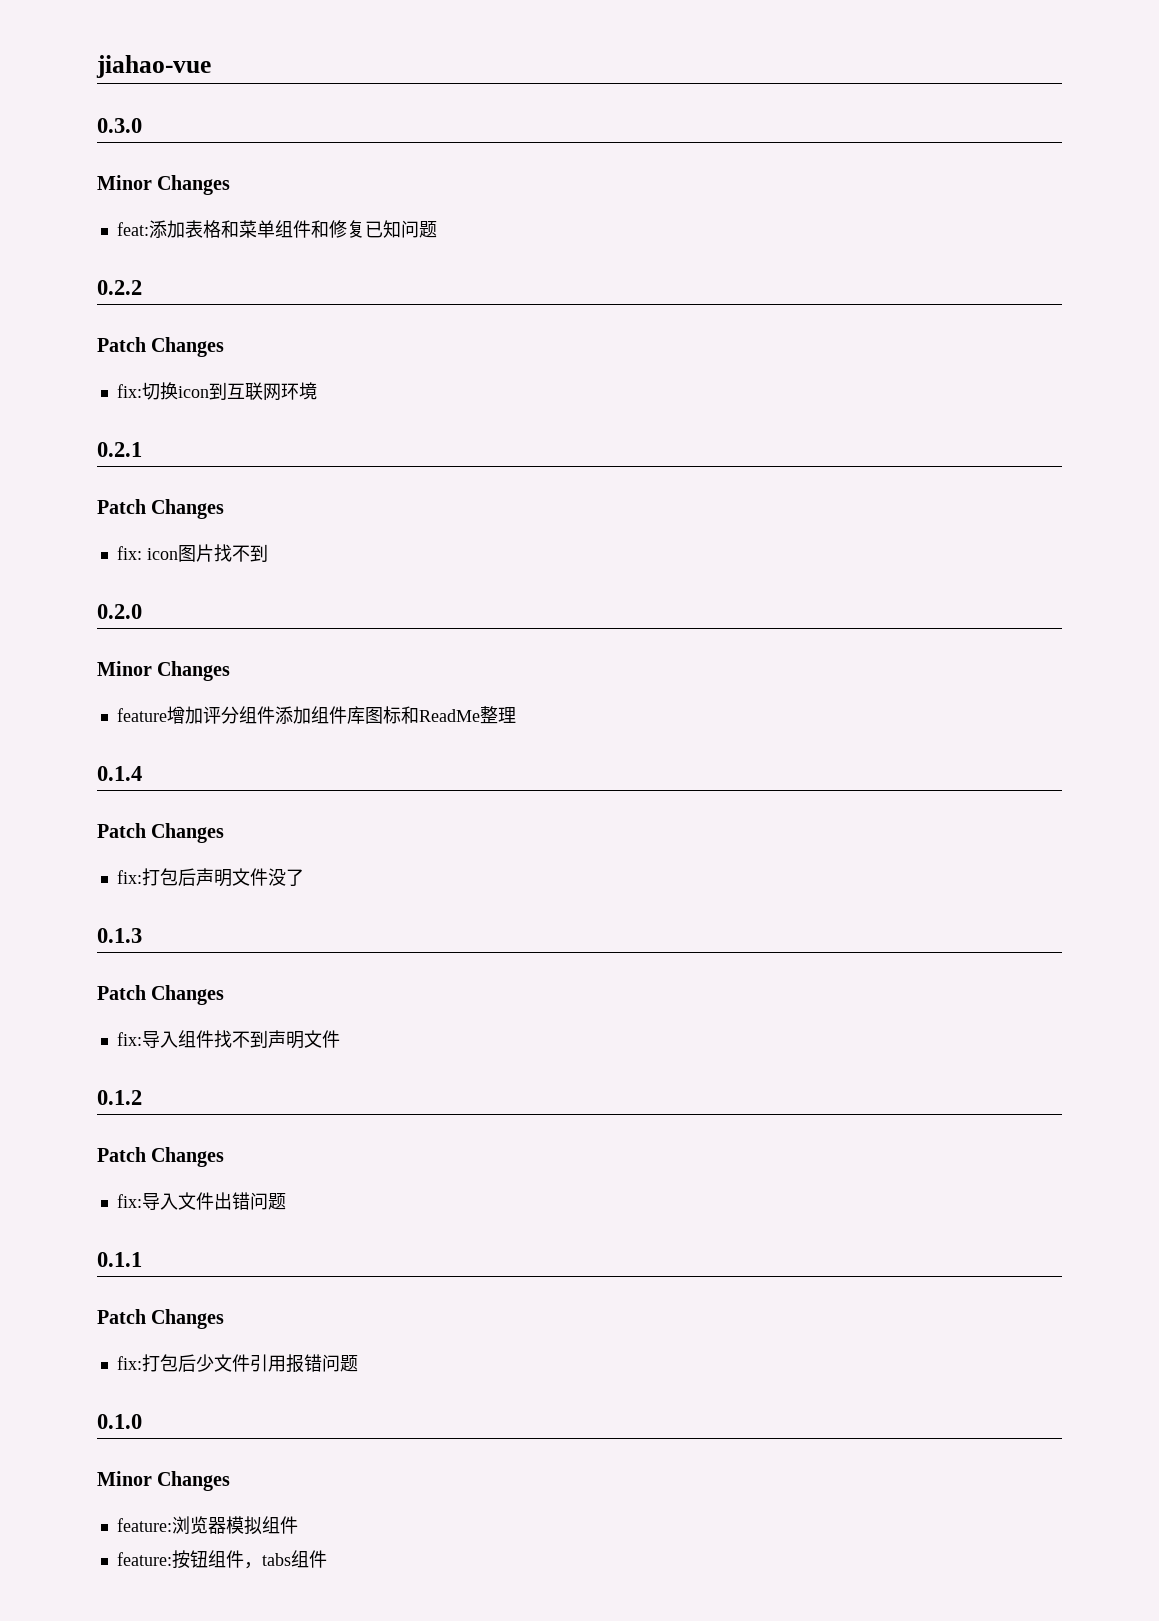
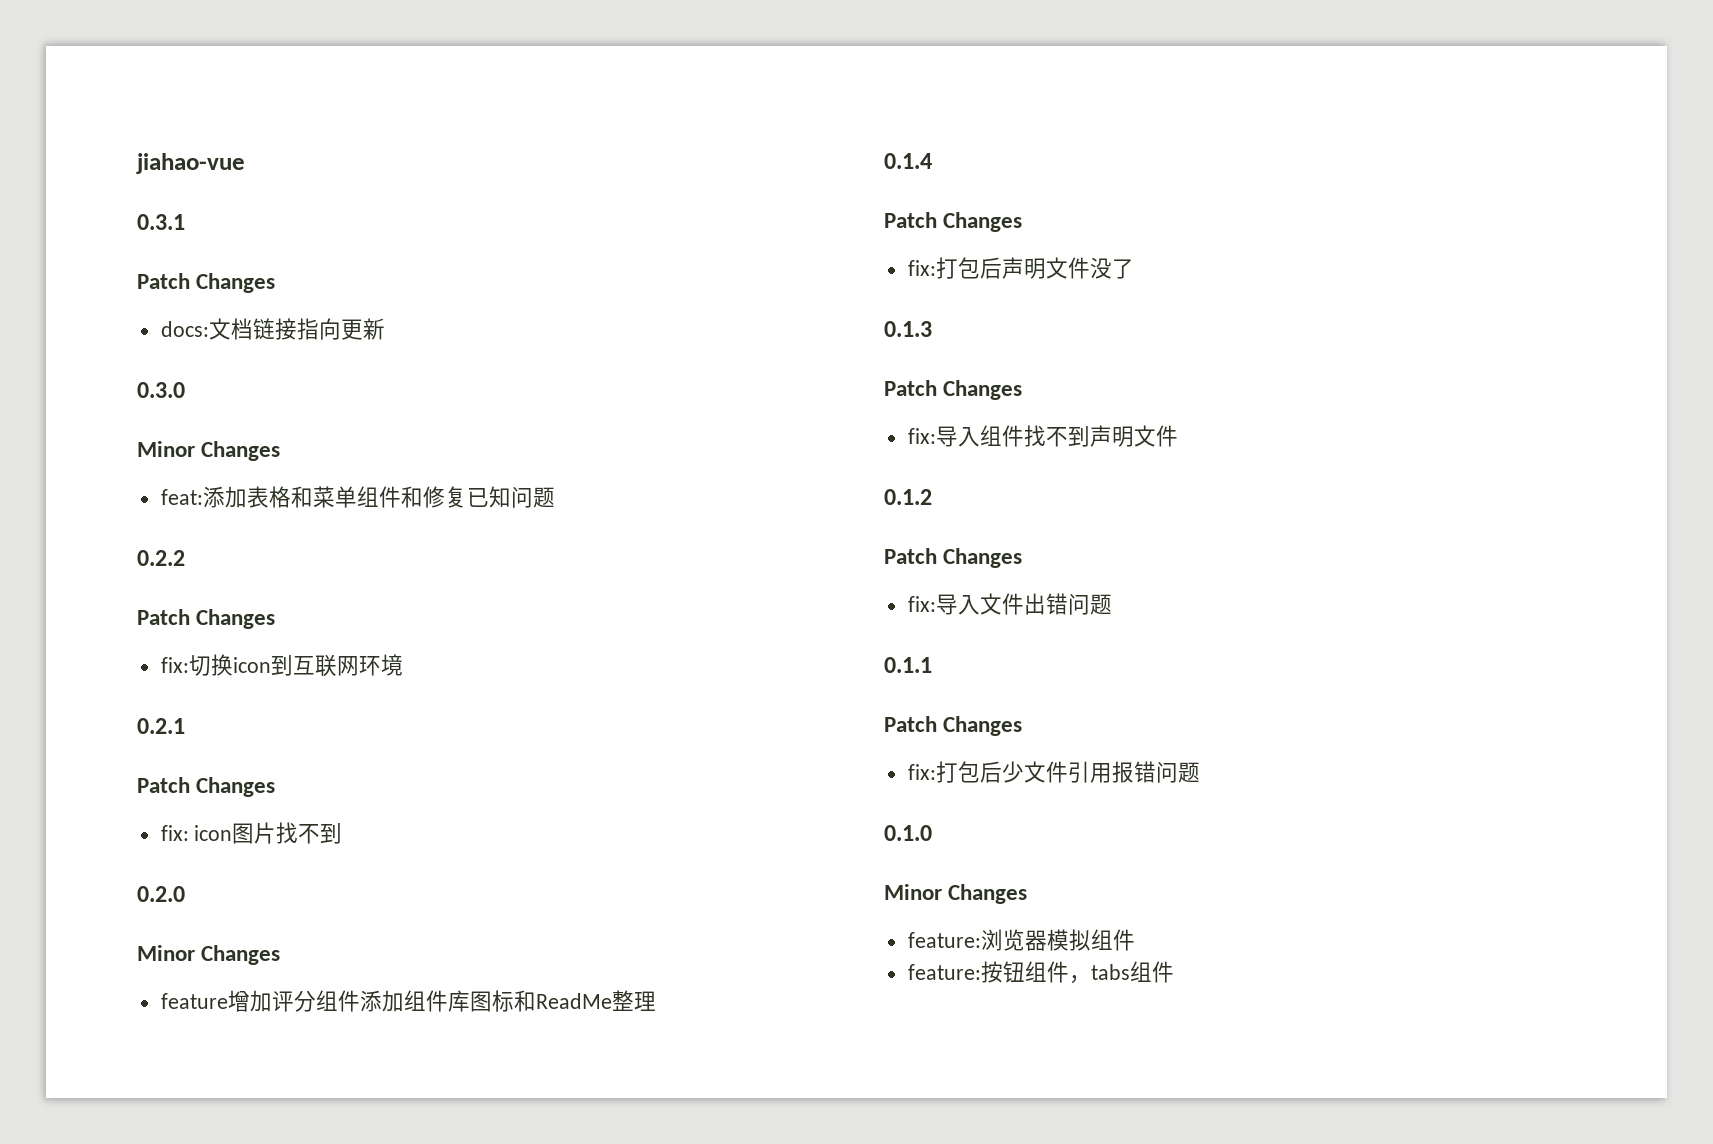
+ 0.3.1
+ Patch Changes
+ docs:文档链接指向更新

